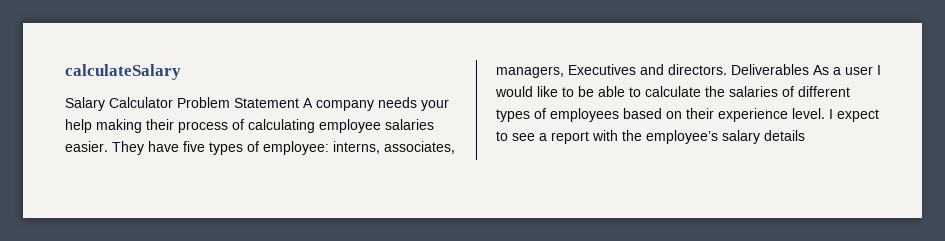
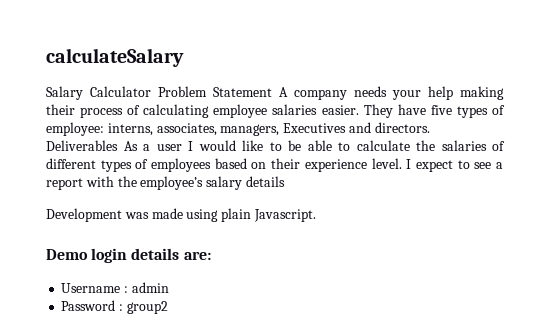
+ Development was made using plain Javascript.
+ Demo login details are:
+ Username : admin
+ Password : group2

